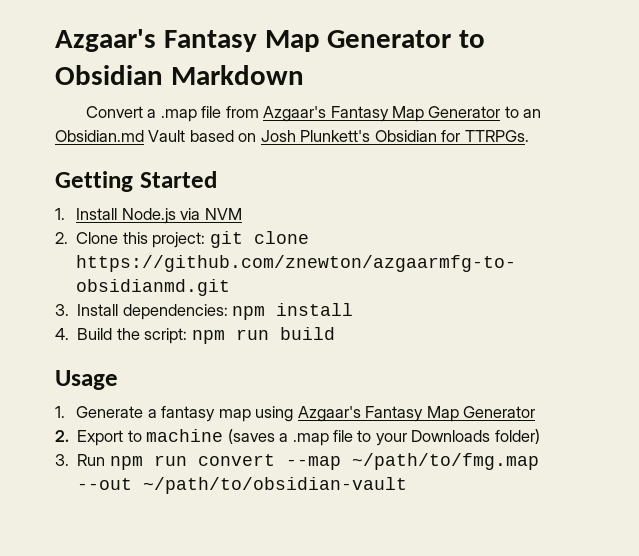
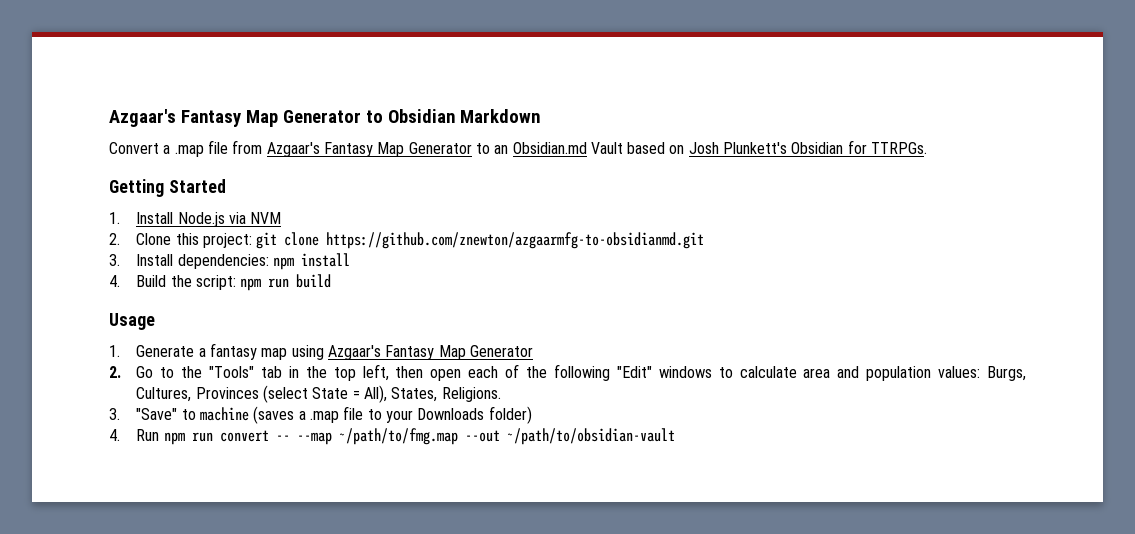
- 2. Export to machine (saves a .map file to your Downloads folder)
+ 2. Go to the "Tools" tab in the top left, then open each of the following "Edit" windows to calculate area and population values: Burgs, Cultures, Provinces (select State = All), States, Religions.
+ 3. "Save" to machine (saves a .map file to your Downloads folder)
- 3. Run npm run convert --map ~/path/to/fmg.map --out ~/path/to/obsidian-vault
+ 4. Run npm run convert -- --map ~/path/to/fmg.map --out ~/path/to/obsidian-vault

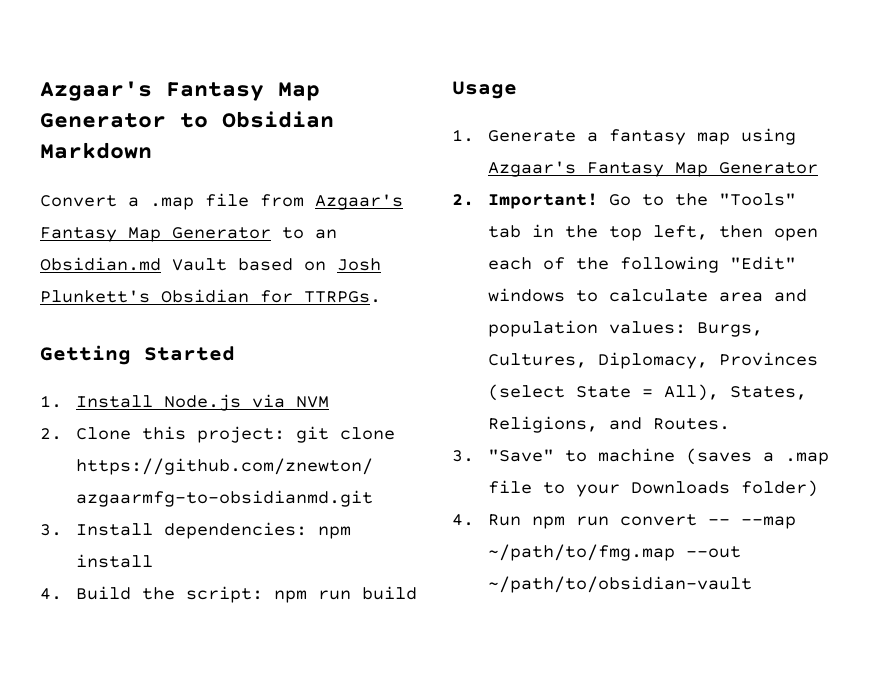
- 2. Go to the "Tools" tab in the top left, then open each of the following "Edit" windows to calculate area and population values: Burgs, Cultures, Provinces (select State = All), States, Religions.
+ 2. Important! Go to the "Tools" tab in the top left, then open each of the following "Edit" windows to calculate area and population values: Burgs, Cultures, Diplomacy, Provinces (select State = All), States, Religions, and Routes.

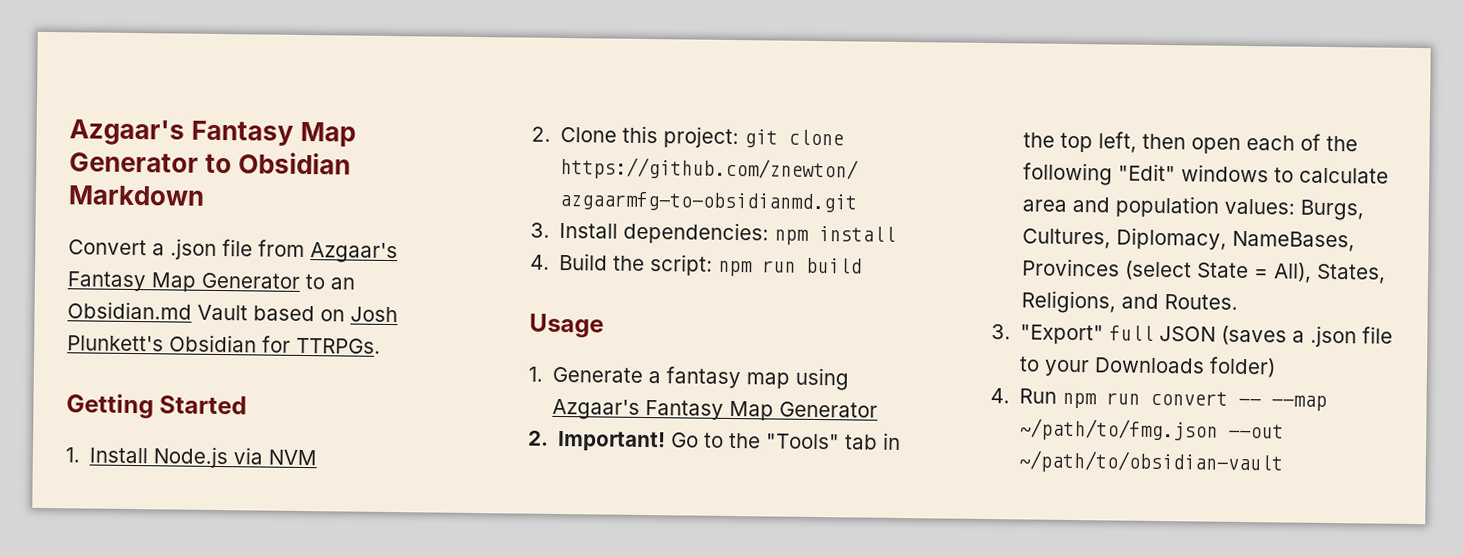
- Convert a .map file from Azgaar's Fantasy Map Generator to an Obsidian.md Vault based on Josh Plunkett's Obsidian for TTRPGs.
+ Convert a .json file from Azgaar's Fantasy Map Generator to an Obsidian.md Vault based on Josh Plunkett's Obsidian for TTRPGs.
- Go to the "Tools" tab in the top left, then open each of the following "Edit" windows to calculate area and population values: Burgs, Cultures, Diplomacy, Provinces (select State = All), States, Religions, and Routes.
+ Go to the "Tools" tab in the top left, then open each of the following "Edit" windows to calculate area and population values: Burgs, Cultures, Diplomacy, NameBases, Provinces (select State = All), States, Religions, and Routes.
- 3. "Save" to machine (saves a .map file to your Downloads folder)
+ 3. "Export" full JSON (saves a .json file to your Downloads folder)
- 4. Run npm run convert -- --map ~/path/to/fmg.map --out ~/path/to/obsidian-vault
+ 4. Run npm run convert -- --map ~/path/to/fmg.json --out ~/path/to/obsidian-vault

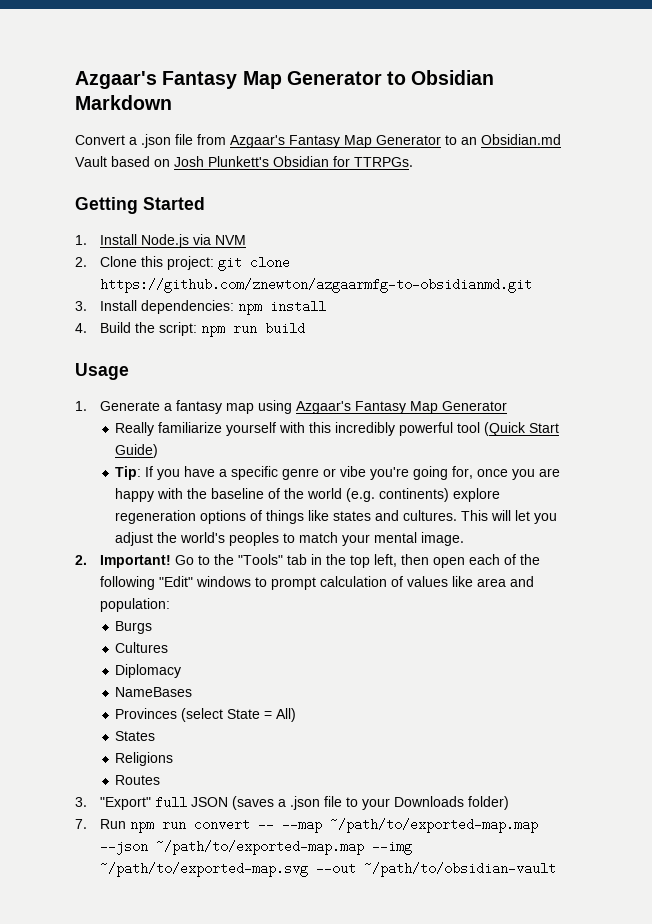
+ Really familiarize yourself with this incredibly powerful tool (Quick Start Guide)
+ Tip: If you have a specific genre or vibe you're going for, once you are happy with the baseline of the world (e.g. continents) explore regeneration options of things like states and cultures. This will let you adjust the world's peoples to match your mental image.
- Go to the "Tools" tab in the top left, then open each of the following "Edit" windows to calculate area and population values: Burgs, Cultures, Diplomacy, NameBases, Provinces (select State = All), States, Religions, and Routes.
+ Go to the "Tools" tab in the top left, then open each of the following "Edit" windows to prompt calculation of values like area and population:
+ Burgs
+ Cultures
+ Diplomacy
+ NameBases
+ Provinces (select State = All)
+ States
+ Religions
+ Routes
- 4. Run npm run convert -- --map ~/path/to/fmg.json --out ~/path/to/obsidian-vault
+ 7. Run npm run convert -- --map ~/path/to/exported-map.map --json ~/path/to/exported-map.map --img ~/path/to/exported-map.svg --out ~/path/to/obsidian-vault

